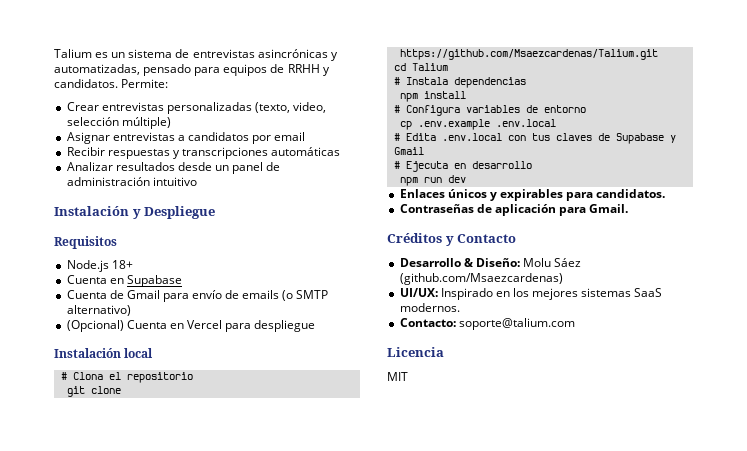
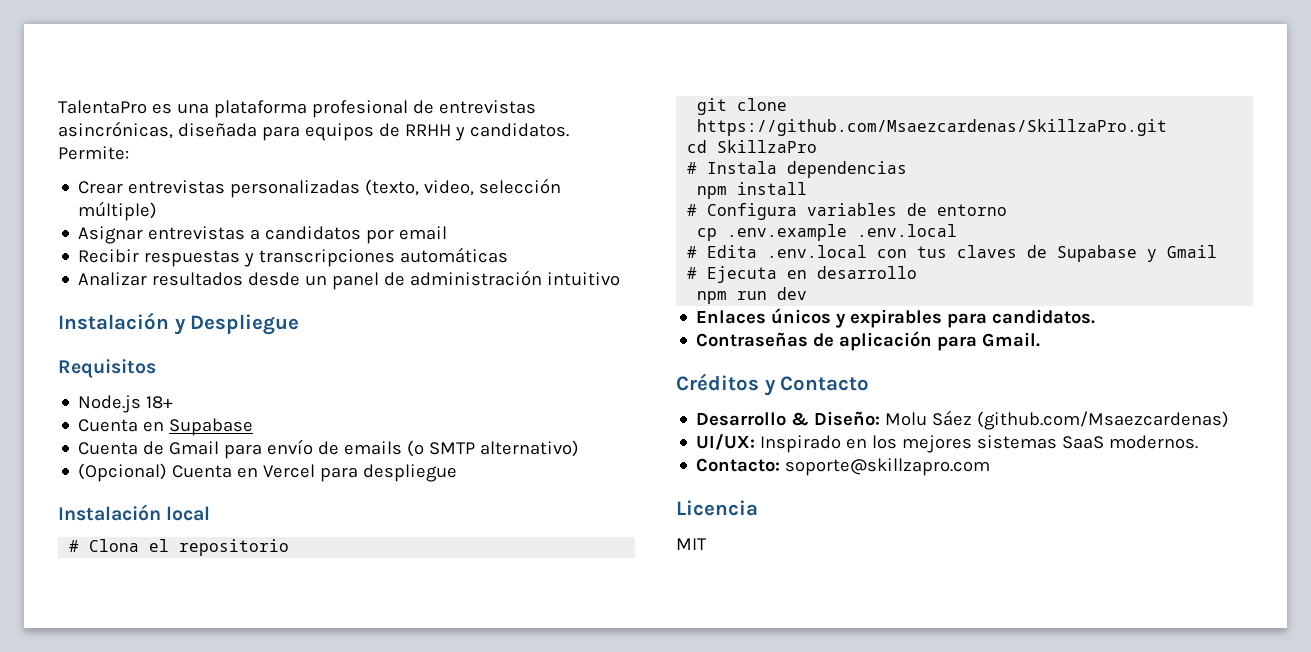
- Talium es un sistema de entrevistas asincrónicas y automatizadas, pensado para equipos de RRHH y candidatos.
+ TalentaPro es una plataforma profesional de entrevistas asincrónicas, diseñada para equipos de RRHH y candidatos.
- git clone https://github.com/Msaezcardenas/Talium.git
+ git clone https://github.com/Msaezcardenas/SkillzaPro.git
- cd Talium
+ cd SkillzaPro
- Contacto: soporte@talium.com
+ Contacto: soporte@skillzapro.com

